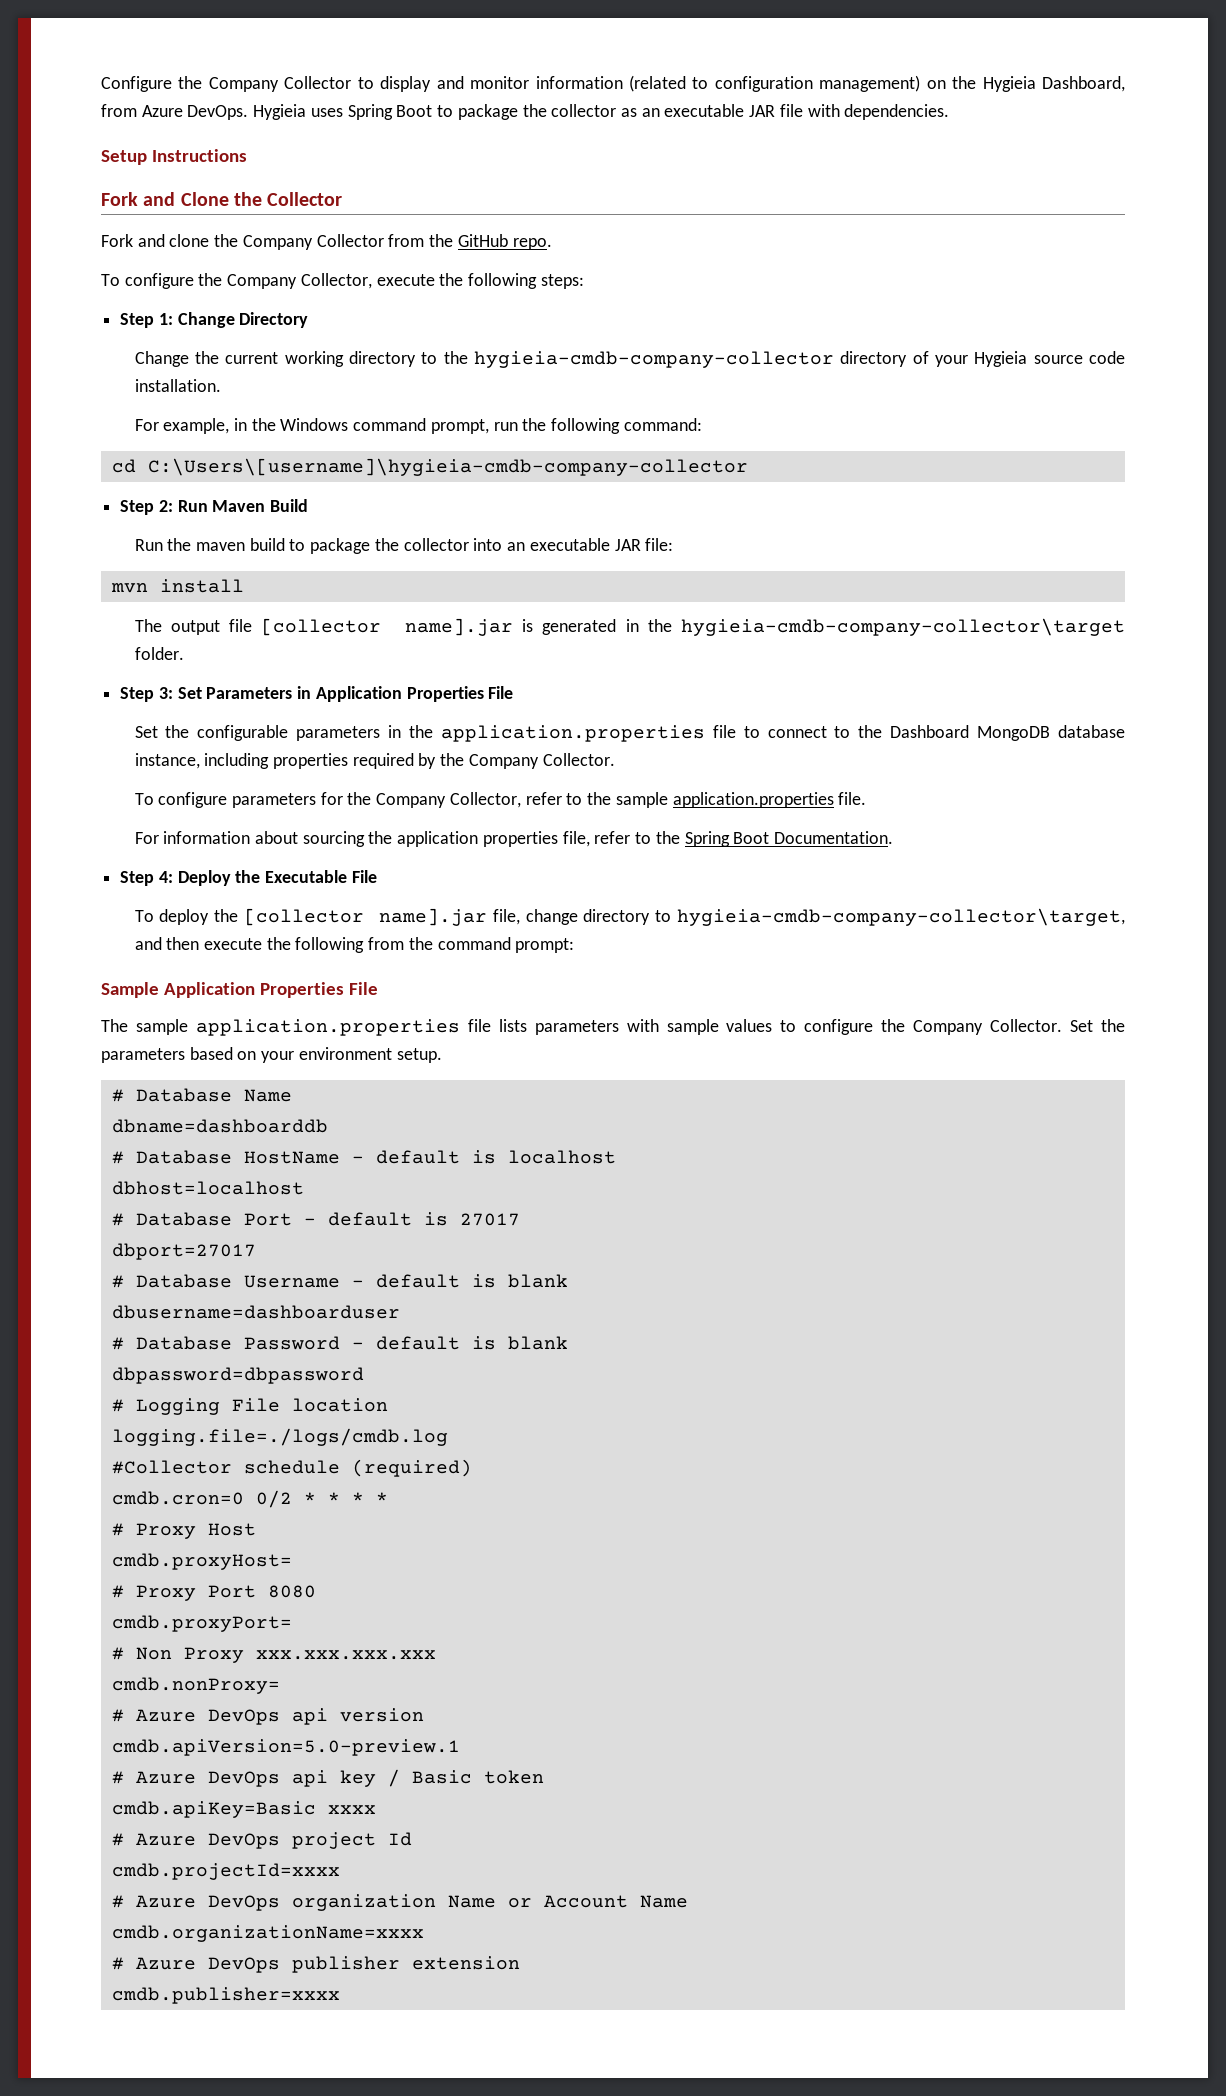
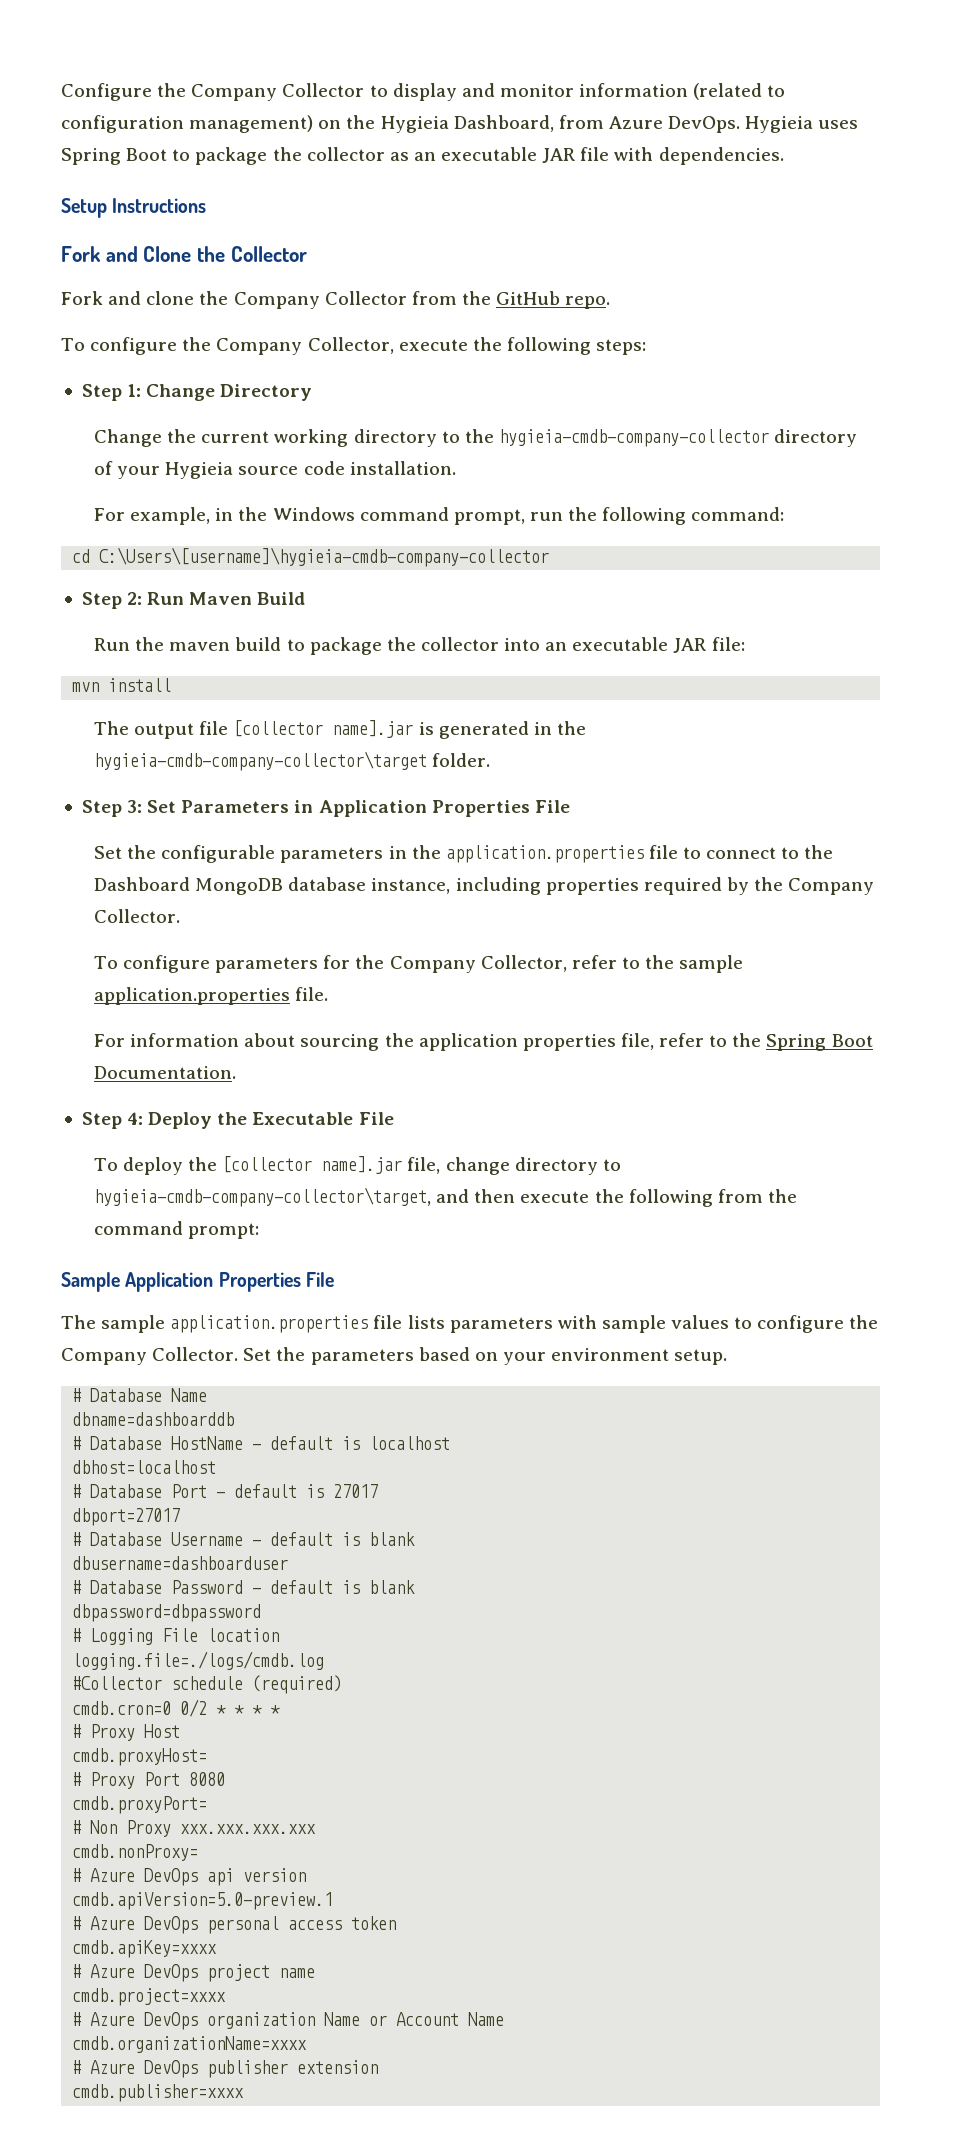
- # Azure DevOps api key / Basic token
+ # Azure DevOps personal access token
- cmdb.apiKey=Basic xxxx
+ cmdb.apiKey=xxxx
- # Azure DevOps project Id
- cmdb.projectId=xxxx
+ # Azure DevOps project name
+ cmdb.project=xxxx

